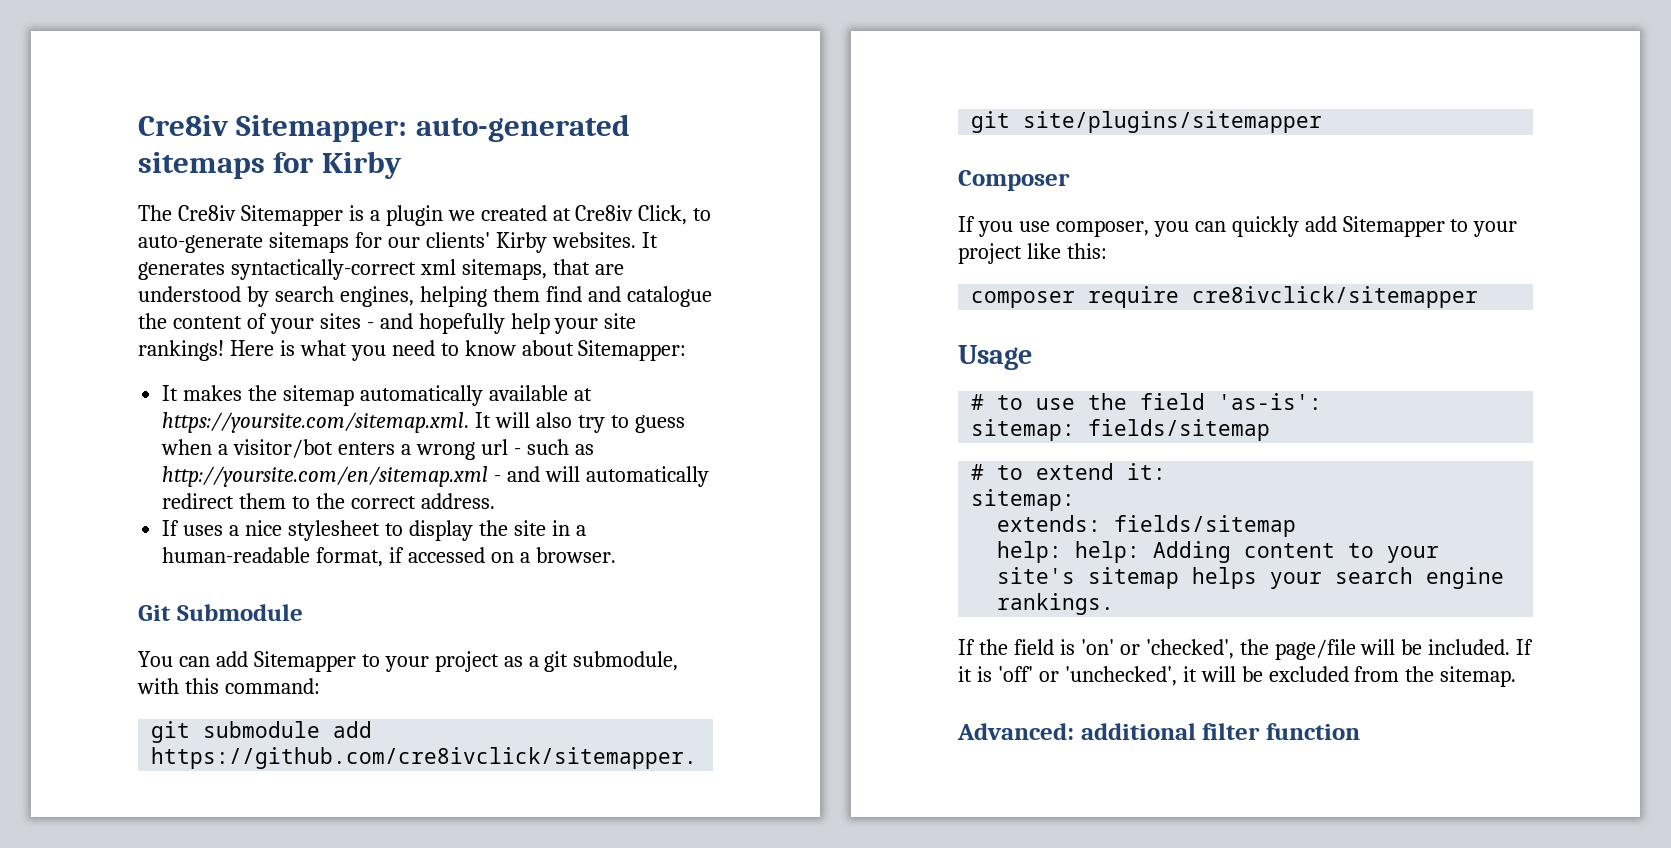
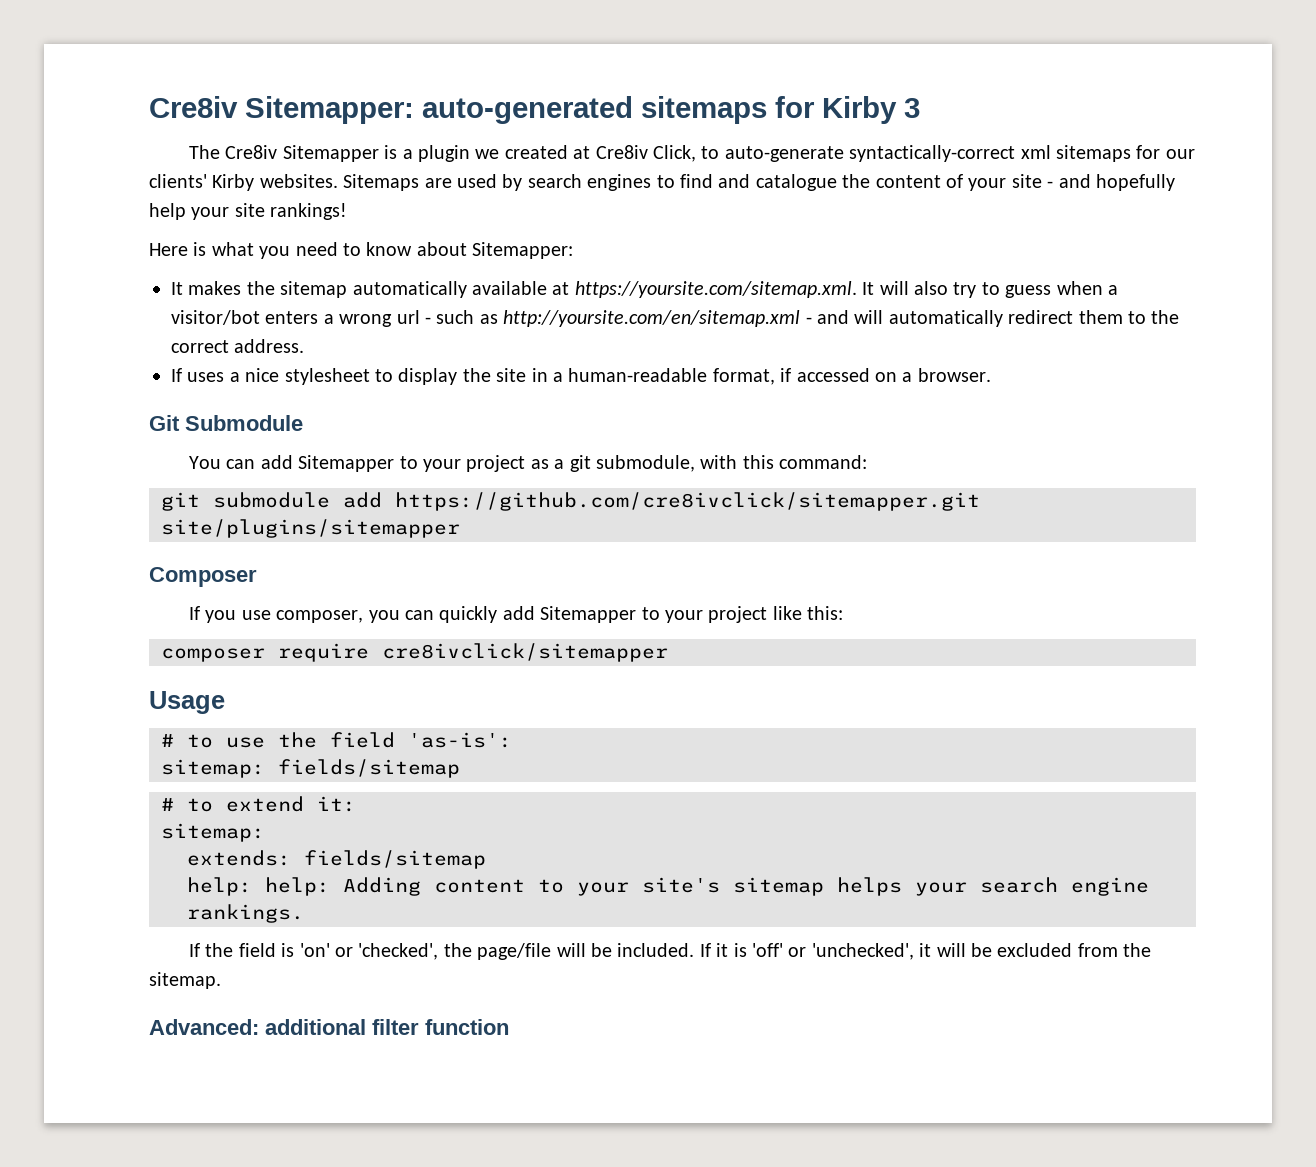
- Cre8iv Sitemapper: auto-generated sitemaps for Kirby
+ Cre8iv Sitemapper: auto-generated sitemaps for Kirby 3
- The Cre8iv Sitemapper is a plugin we created at Cre8iv Click, to auto-generate sitemaps for our clients' Kirby websites.
+ The Cre8iv Sitemapper is a plugin we created at Cre8iv Click, to auto-generate syntactically-correct xml sitemaps for our clients' Kirby websites.
- It generates syntactically-correct xml sitemaps, that are understood by search engines, helping them find and catalogue the content of your sites - and hopefully help your site rankings! Here is what you need to know about Sitemapper:
+ Sitemaps are used by search engines to find and catalogue the content of your site - and hopefully help your site rankings!
+ Here is what you need to know about Sitemapper:

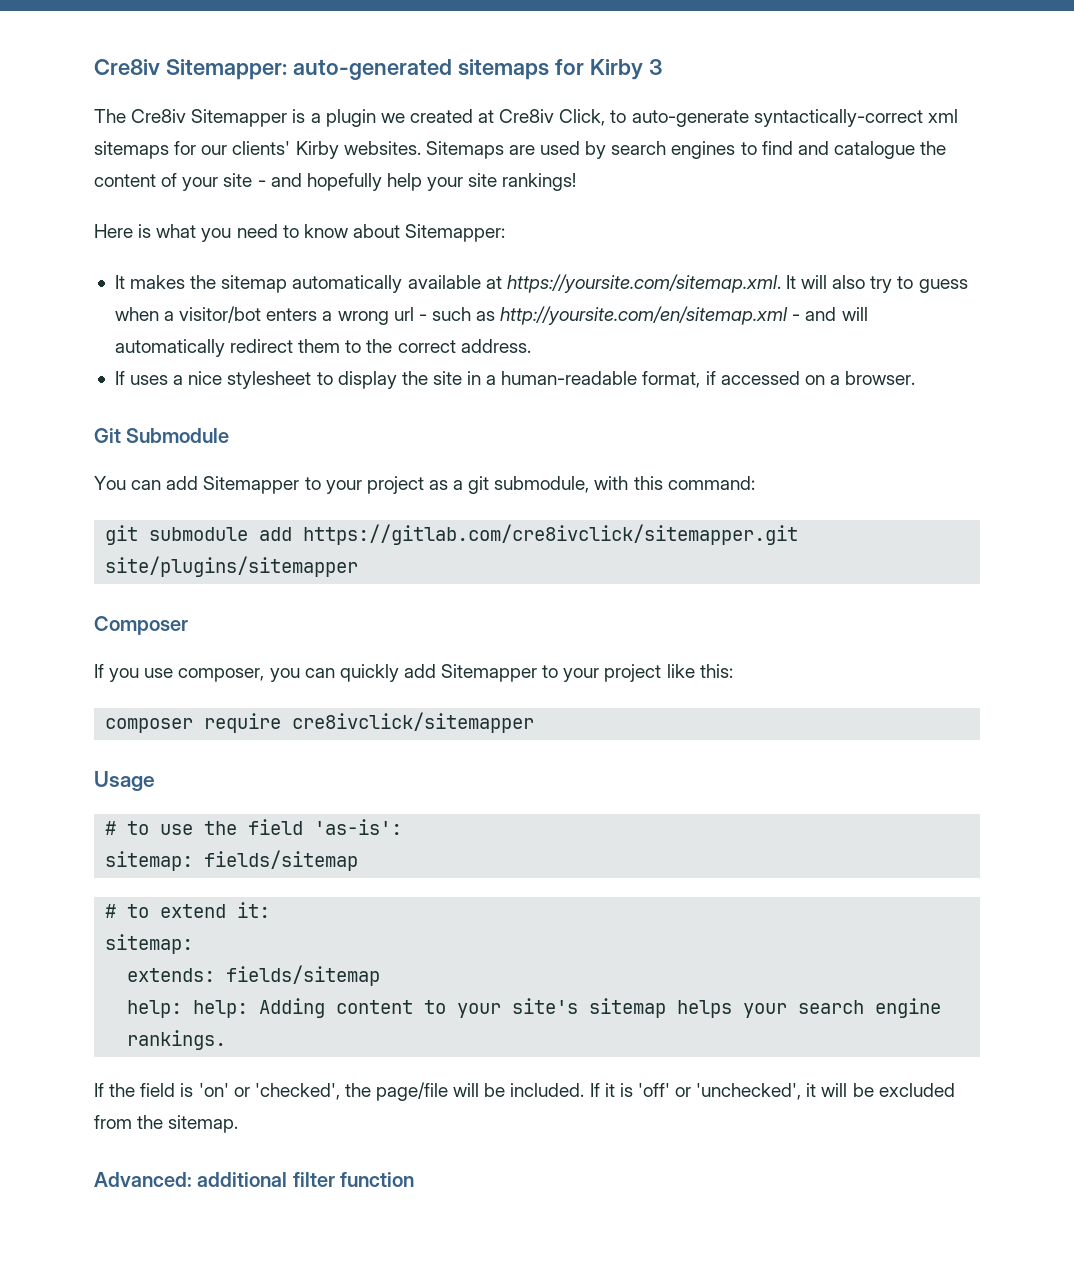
- git submodule add https://github.com/cre8ivclick/sitemapper.git site/plugins/sitemapper
+ git submodule add https://gitlab.com/cre8ivclick/sitemapper.git site/plugins/sitemapper

